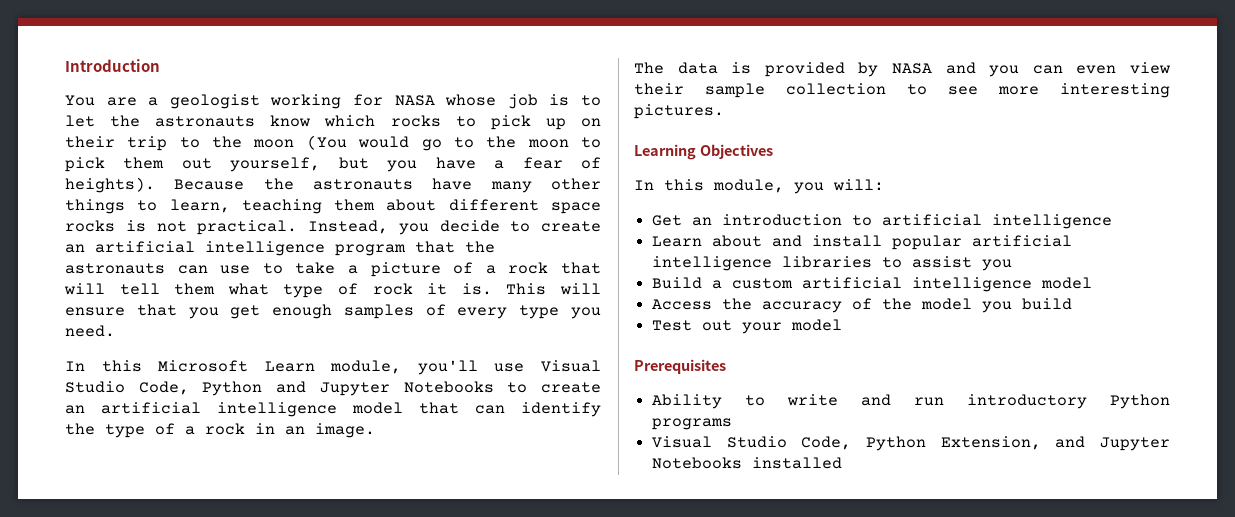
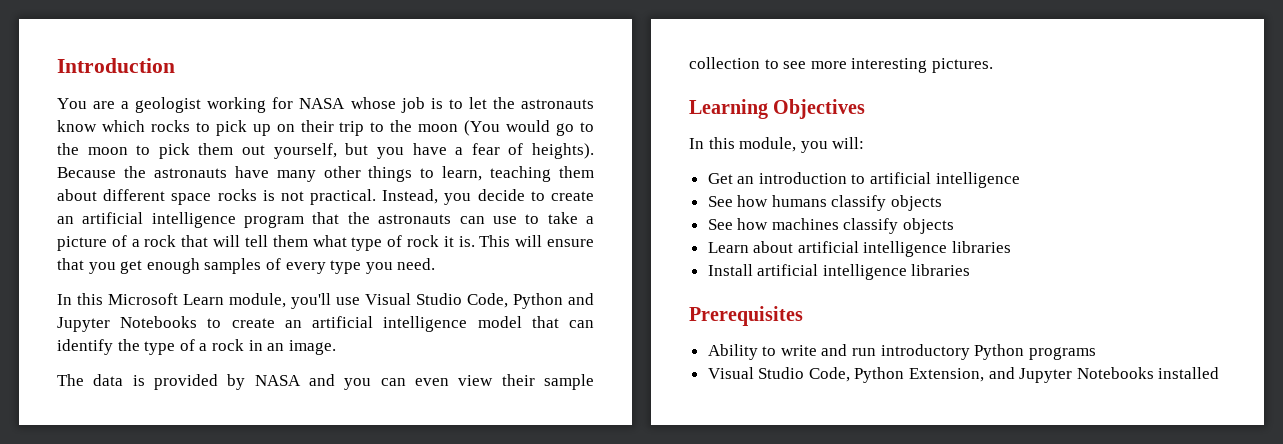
+ See how humans classify objects
+ See how machines classify objects
- Learn about and install popular artificial intelligence libraries to assist you
- Build a custom artificial intelligence model
- Access the accuracy of the model you build
- Test out your model
+ Learn about artificial intelligence libraries
+ Install artificial intelligence libraries

